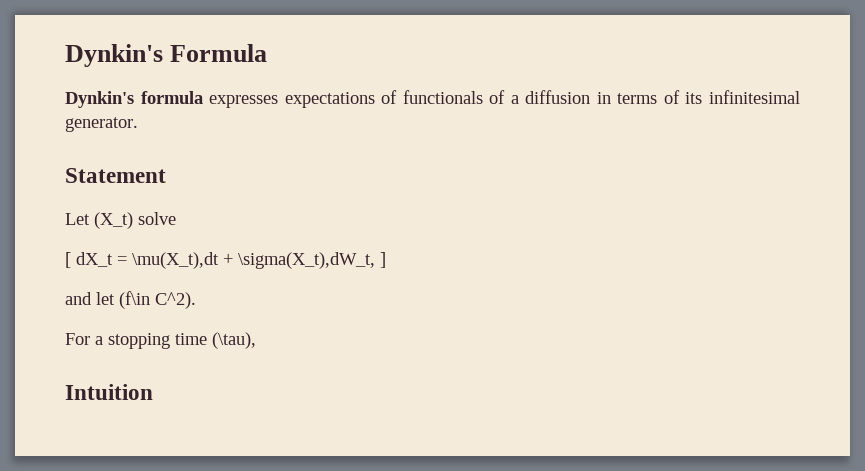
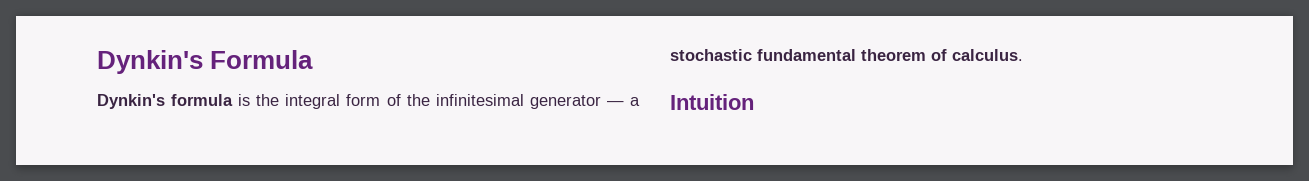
- Dynkin's formula expresses expectations of functionals of a diffusion in terms of its infinitesimal generator.
- Statement
- Let (X_t) solve
- [ dX_t = \mu(X_t),dt + \sigma(X_t),dW_t, ]
- and let (f\in C^2).
- For a stopping time (\tau),
+ Dynkin's formula is the integral form of the infinitesimal generator — a stochastic fundamental theorem of calculus.

